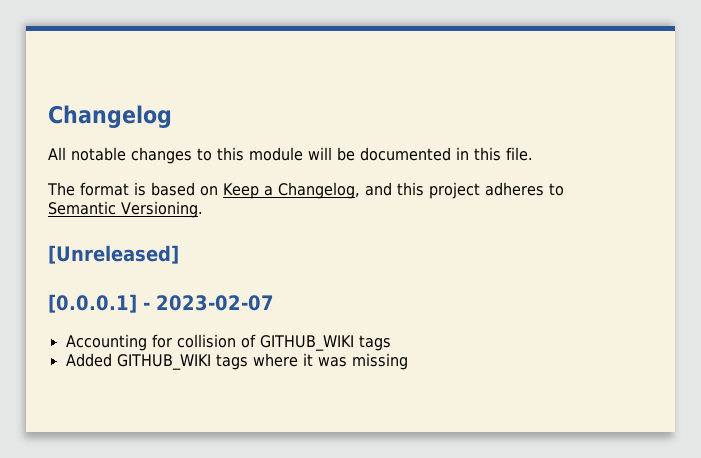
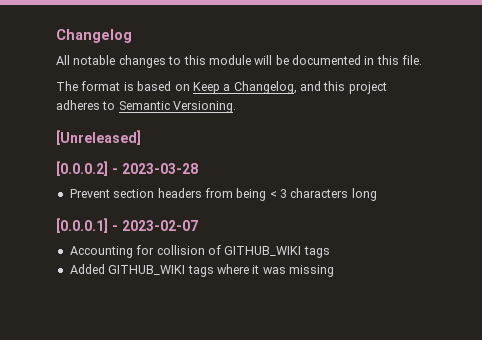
+ [0.0.0.2] - 2023-03-28
+ Prevent section headers from being < 3 characters long

